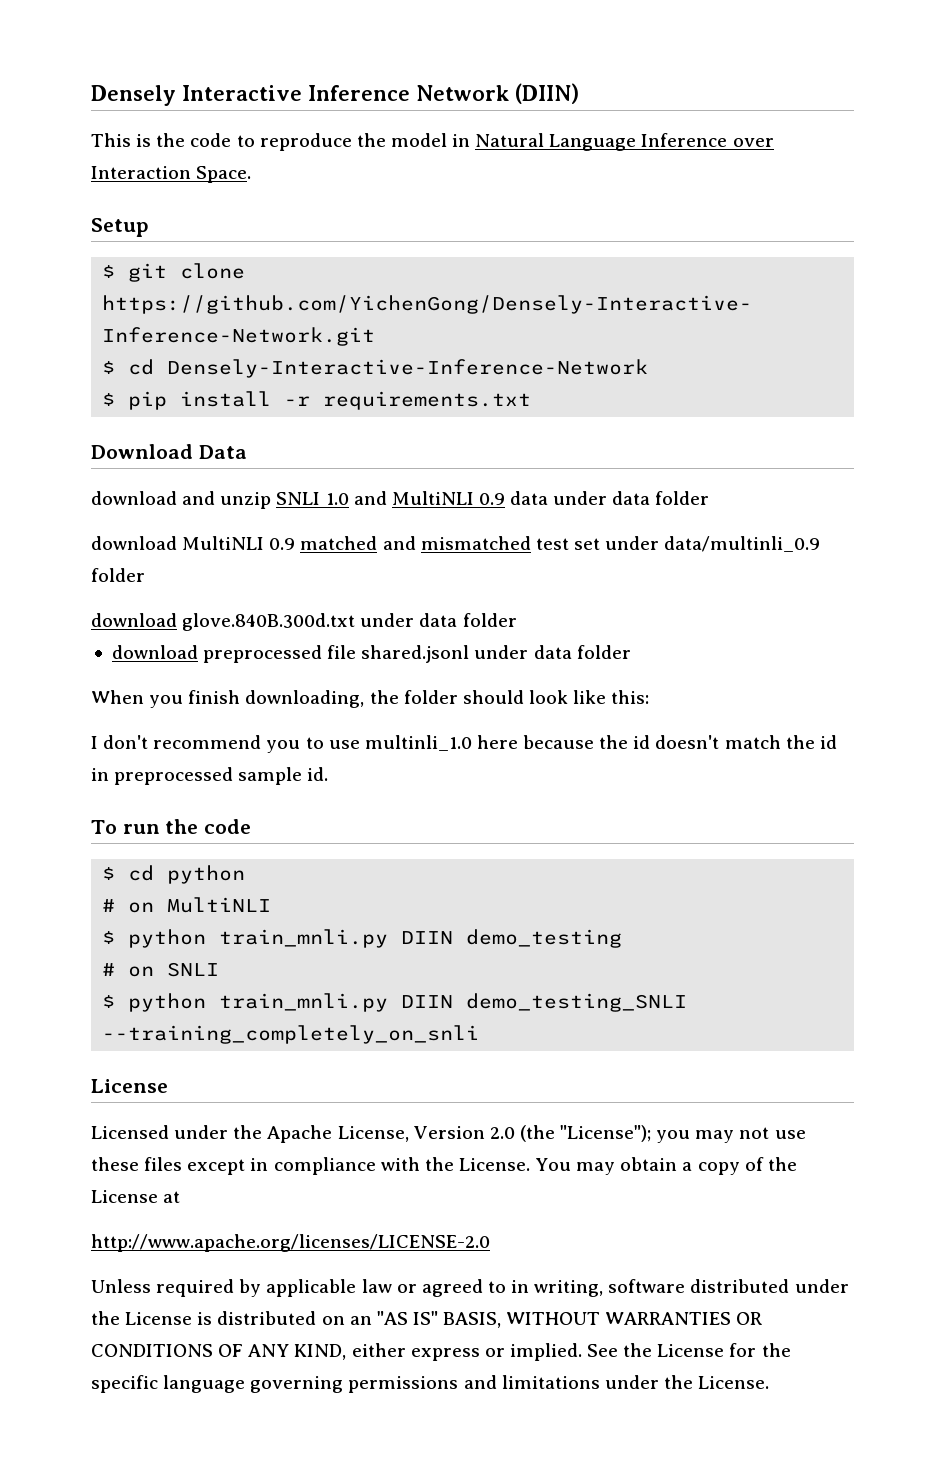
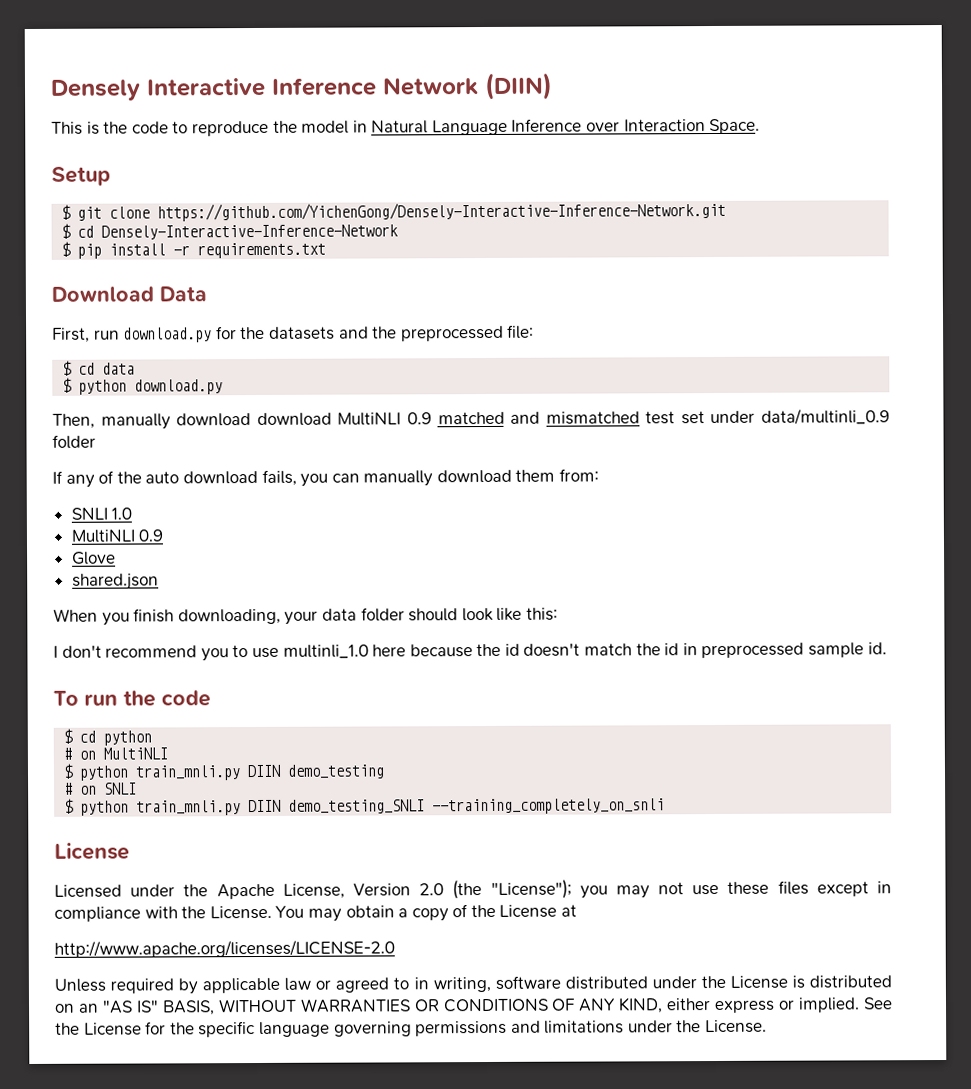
- download and unzip SNLI 1.0 and MultiNLI 0.9 data under data folder
- download MultiNLI 0.9 matched and mismatched test set under data/multinli_0.9 folder
+ First, run download.py for the datasets and the preprocessed file:
+ $ cd data
+ $ python download.py
+ Then, manually download download MultiNLI 0.9 matched and mismatched test set under data/multinli_0.9 folder
- download glove.840B.300d.txt under data folder
- download preprocessed file shared.jsonl under data folder
+ If any of the auto download fails, you can manually download them from:
+ SNLI 1.0
+ MultiNLI 0.9
+ Glove
+ shared.json
- When you finish downloading, the folder should look like this:
+ When you finish downloading, your data folder should look like this:

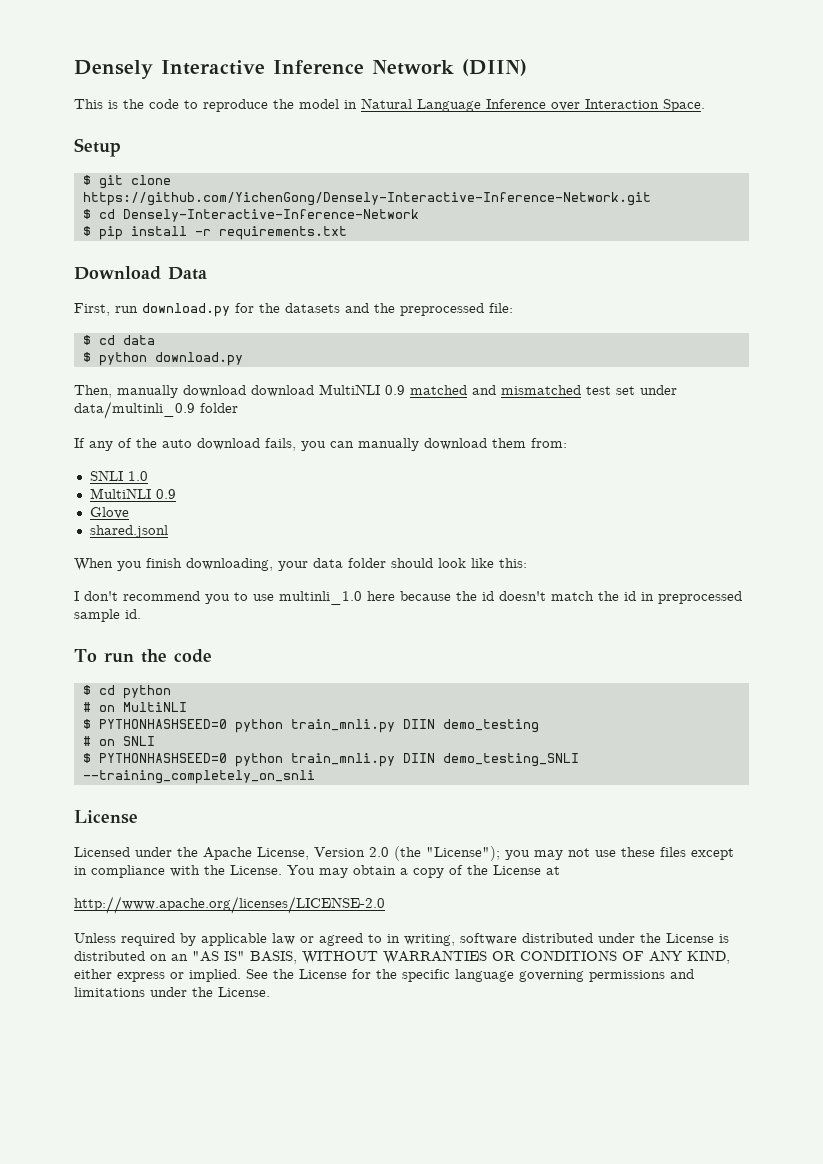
- shared.json
+ shared.jsonl
- $ python train_mnli.py DIIN demo_testing
+ $ PYTHONHASHSEED=0 python train_mnli.py DIIN demo_testing
- $ python train_mnli.py DIIN demo_testing_SNLI --training_completely_on_snli
+ $ PYTHONHASHSEED=0 python train_mnli.py DIIN demo_testing_SNLI --training_completely_on_snli

